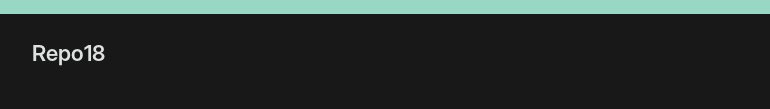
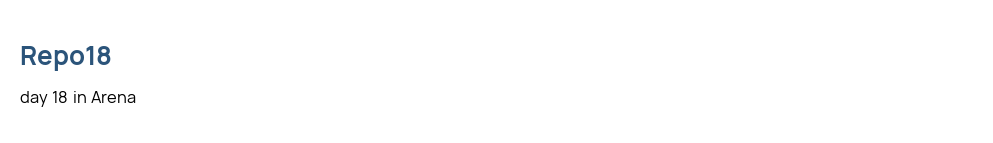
+ day 18 in Arena

